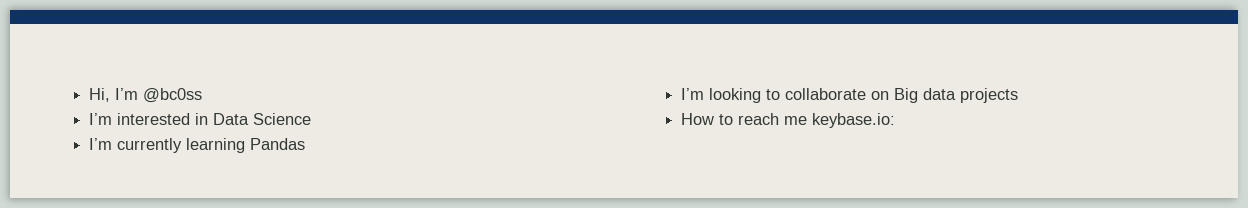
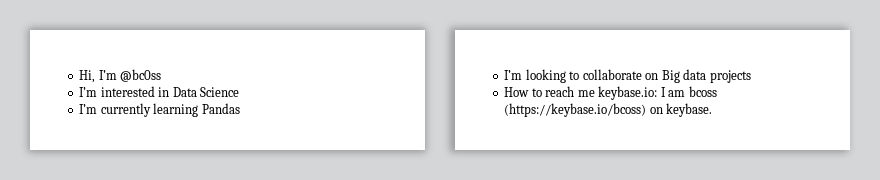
- How to reach me keybase.io:
+ How to reach me keybase.io: I am bcoss (https://keybase.io/bcoss) on keybase.

